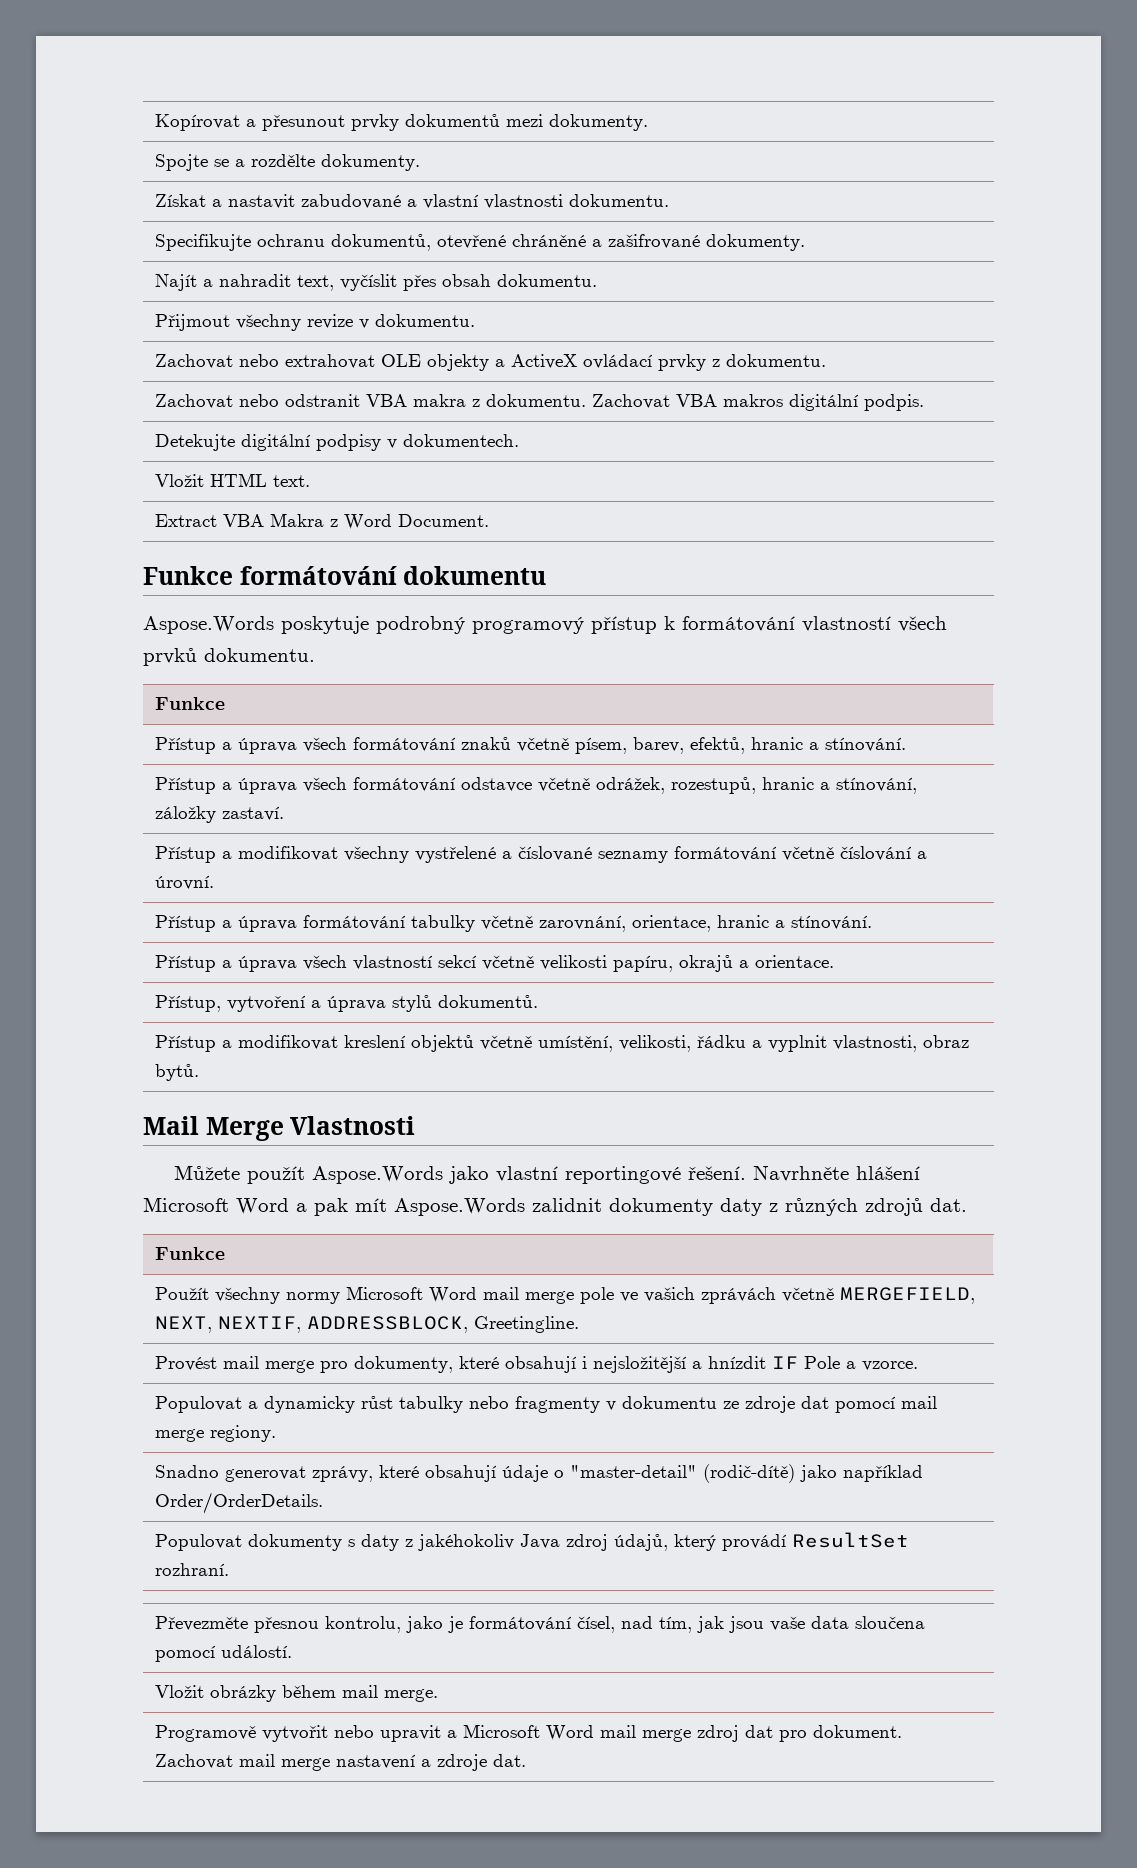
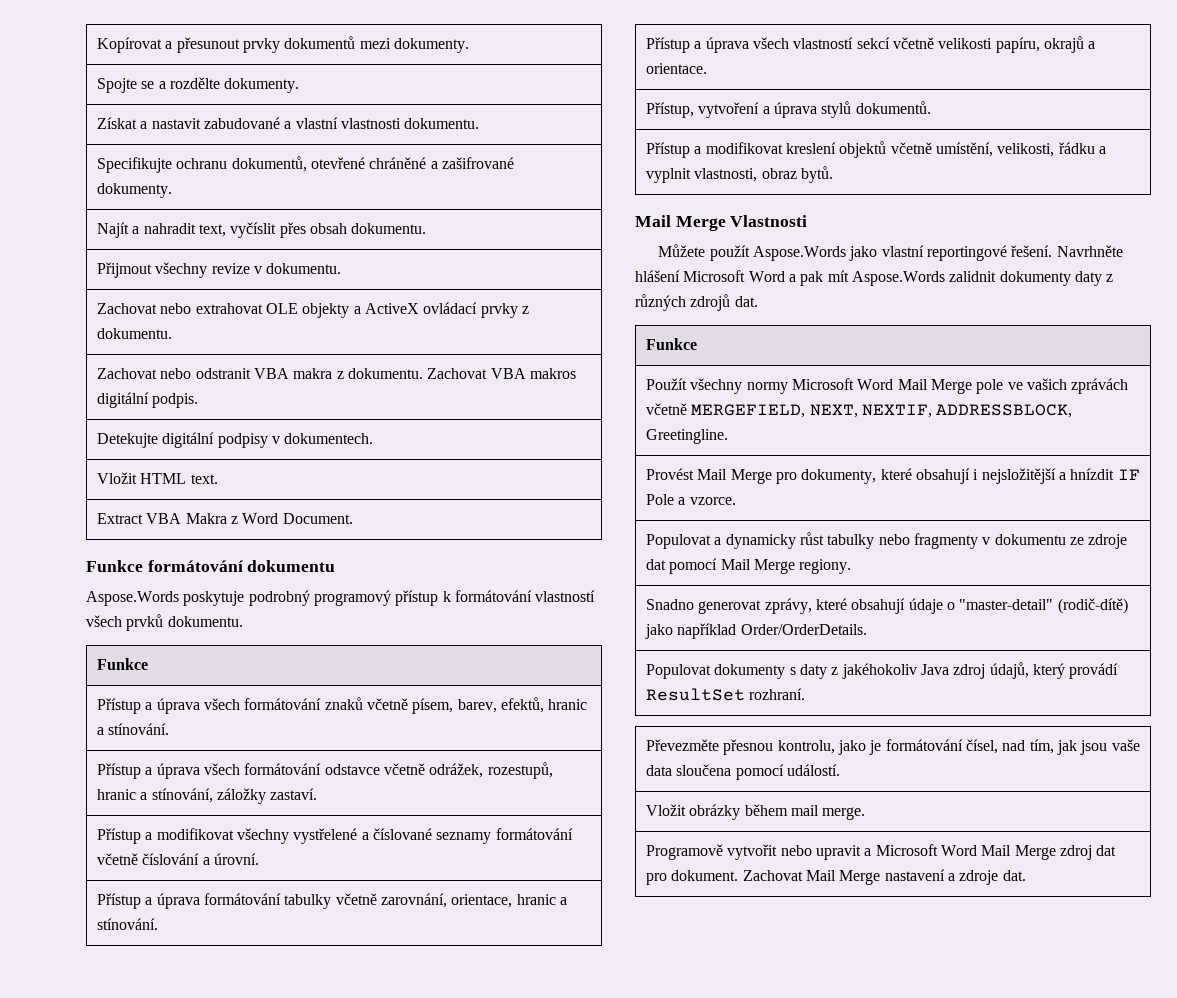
- Použít všechny normy Microsoft Word mail merge pole ve vašich zprávách včetně MERGEFIELD, NEXT, NEXTIF, ADDRESSBLOCK, Greetingline.
+ Použít všechny normy Microsoft Word Mail Merge pole ve vašich zprávách včetně MERGEFIELD, NEXT, NEXTIF, ADDRESSBLOCK, Greetingline.
- Provést mail merge pro dokumenty, které obsahují i nejsložitější a hnízdit IF Pole a vzorce.
+ Provést Mail Merge pro dokumenty, které obsahují i nejsložitější a hnízdit IF Pole a vzorce.
- Populovat a dynamicky růst tabulky nebo fragmenty v dokumentu ze zdroje dat pomocí mail merge regiony.
+ Populovat a dynamicky růst tabulky nebo fragmenty v dokumentu ze zdroje dat pomocí Mail Merge regiony.
- Programově vytvořit nebo upravit a Microsoft Word mail merge zdroj dat pro dokument. Zachovat mail merge nastavení a zdroje dat.
+ Programově vytvořit nebo upravit a Microsoft Word Mail Merge zdroj dat pro dokument. Zachovat Mail Merge nastavení a zdroje dat.

